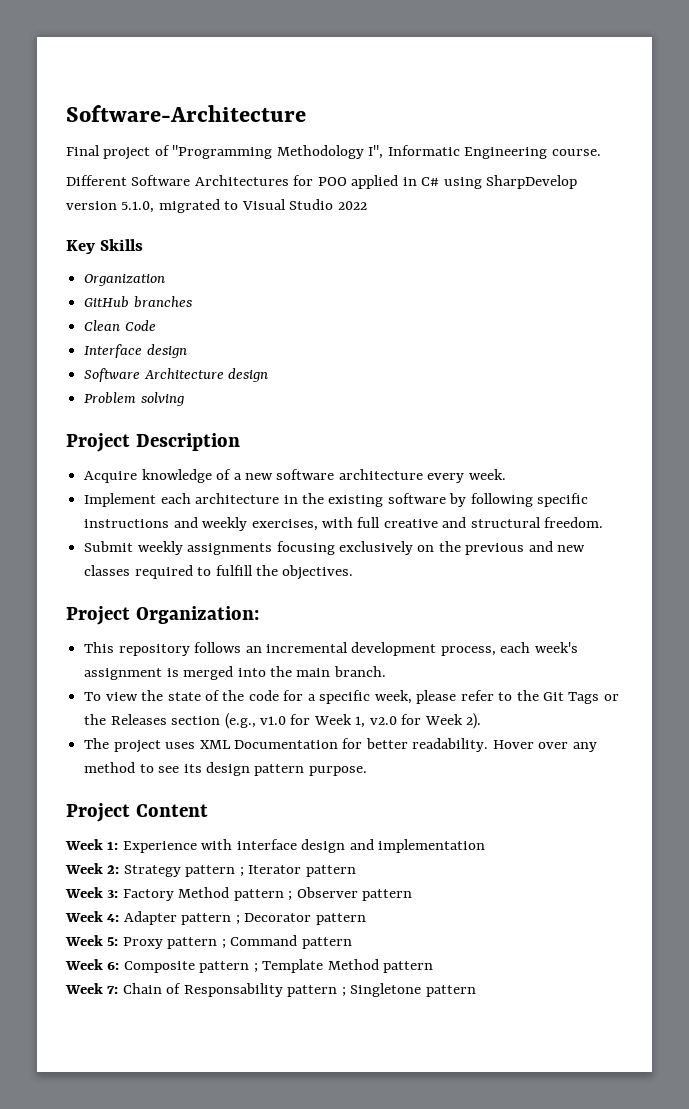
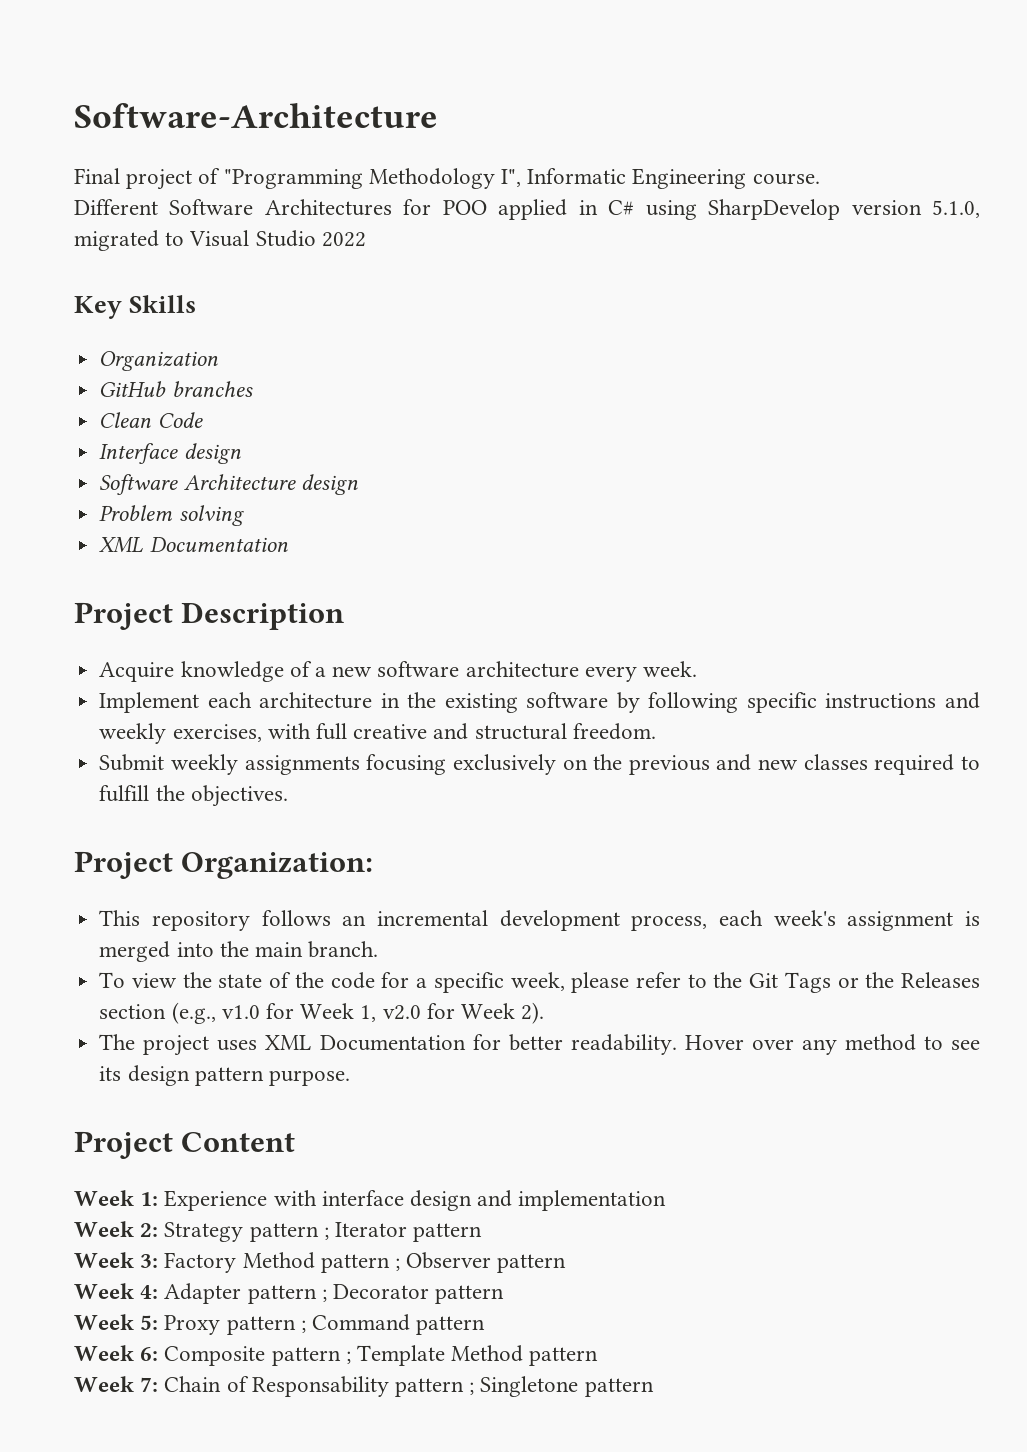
  Problem solving
+ XML Documentation

